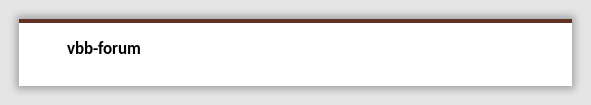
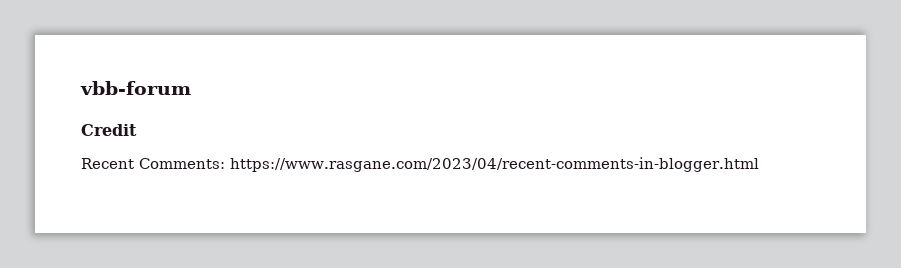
+ Credit
+ Recent Comments: https://www.rasgane.com/2023/04/recent-comments-in-blogger.html

